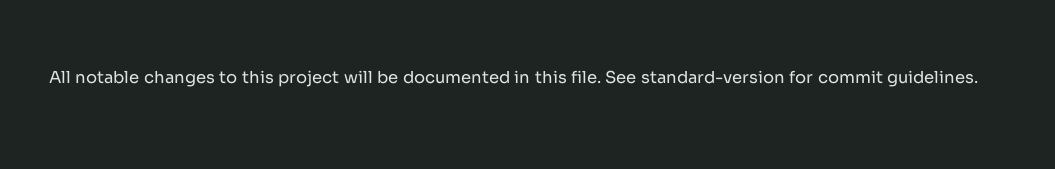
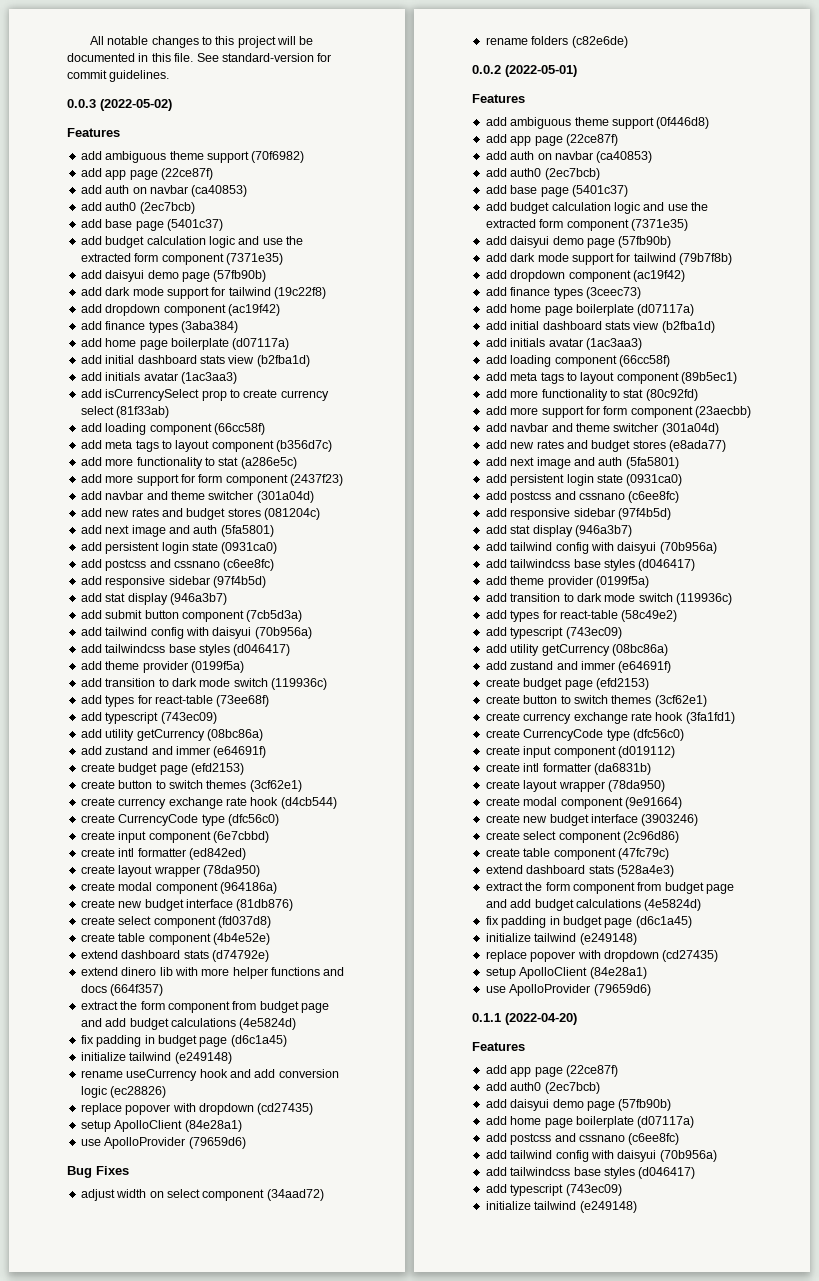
+ 0.0.3 (2022-05-02)
+ Features
+ add ambiguous theme support (70f6982)
+ add app page (22ce87f)
+ add auth on navbar (ca40853)
+ add auth0 (2ec7bcb)
+ add base page (5401c37)
+ add budget calculation logic and use the extracted form component (7371e35)
+ add daisyui demo page (57fb90b)
+ add dark mode support for tailwind (19c22f8)
+ add dropdown component (ac19f42)
+ add finance types (3aba384)
+ add home page boilerplate (d07117a)
+ add initial dashboard stats view (b2fba1d)
+ add initials avatar (1ac3aa3)
+ add isCurrencySelect prop to create currency select (81f33ab)
+ add loading component (66cc58f)
+ add meta tags to layout component (b356d7c)
+ add more functionality to stat (a286e5c)
+ add more support for form component (2437f23)
+ add navbar and theme switcher (301a04d)
+ add new rates and budget stores (081204c)
+ add next image and auth (5fa5801)
+ add persistent login state (0931ca0)
+ add postcss and cssnano (c6ee8fc)
+ add responsive sidebar (97f4b5d)
+ add stat display (946a3b7)
+ add submit button component (7cb5d3a)
+ add tailwind config with daisyui (70b956a)
+ add tailwindcss base styles (d046417)
+ add theme provider (0199f5a)
+ add transition to dark mode switch (119936c)
+ add types for react-table (73ee68f)
+ add typescript (743ec09)
+ add utility getCurrency (08bc86a)
+ add zustand and immer (e64691f)
+ create budget page (efd2153)
+ create button to switch themes (3cf62e1)
+ create currency exchange rate hook (d4cb544)
+ create CurrencyCode type (dfc56c0)
+ create input component (6e7cbbd)
+ create intl formatter (ed842ed)
+ create layout wrapper (78da950)
+ create modal component (964186a)
+ create new budget interface (81db876)
+ create select component (fd037d8)
+ create table component (4b4e52e)
+ extend dashboard stats (d74792e)
+ extend dinero lib with more helper functions and docs (664f357)
+ extract the form component from budget page and add budget calculations (4e5824d)
+ fix padding in budget page (d6c1a45)
+ initialize tailwind (e249148)
+ rename useCurrency hook and add conversion logic (ec28826)
+ replace popover with dropdown (cd27435)
+ setup ApolloClient (84e28a1)
+ use ApolloProvider (79659d6)
+ Bug Fixes
+ adjust width on select component (34aad72)
+ rename folders (c82e6de)
+ 0.0.2 (2022-05-01)
+ Features
+ add ambiguous theme support (0f446d8)
+ add app page (22ce87f)
+ add auth on navbar (ca40853)
+ add auth0 (2ec7bcb)
+ add base page (5401c37)
+ add budget calculation logic and use the extracted form component (7371e35)
+ add daisyui demo page (57fb90b)
+ add dark mode support for tailwind (79b7f8b)
+ add dropdown component (ac19f42)
+ add finance types (3ceec73)
+ add home page boilerplate (d07117a)
+ add initial dashboard stats view (b2fba1d)
+ add initials avatar (1ac3aa3)
+ add loading component (66cc58f)
+ add meta tags to layout component (89b5ec1)
+ add more functionality to stat (80c92fd)
+ add more support for form component (23aecbb)
+ add navbar and theme switcher (301a04d)
+ add new rates and budget stores (e8ada77)
+ add next image and auth (5fa5801)
+ add persistent login state (0931ca0)
+ add postcss and cssnano (c6ee8fc)
+ add responsive sidebar (97f4b5d)
+ add stat display (946a3b7)
+ add tailwind config with daisyui (70b956a)
+ add tailwindcss base styles (d046417)
+ add theme provider (0199f5a)
+ add transition to dark mode switch (119936c)
+ add types for react-table (58c49e2)
+ add typescript (743ec09)
+ add utility getCurrency (08bc86a)
+ add zustand and immer (e64691f)
+ create budget page (efd2153)
+ create button to switch themes (3cf62e1)
+ create currency exchange rate hook (3fa1fd1)
+ create CurrencyCode type (dfc56c0)
+ create input component (d019112)
+ create intl formatter (da6831b)
+ create layout wrapper (78da950)
+ create modal component (9e91664)
+ create new budget interface (3903246)
+ create select component (2c96d86)
+ create table component (47fc79c)
+ extend dashboard stats (528a4e3)
+ extract the form component from budget page and add budget calculations (4e5824d)
+ fix padding in budget page (d6c1a45)
+ initialize tailwind (e249148)
+ replace popover with dropdown (cd27435)
+ setup ApolloClient (84e28a1)
+ use ApolloProvider (79659d6)
+ 0.1.1 (2022-04-20)
+ Features
+ add app page (22ce87f)
+ add auth0 (2ec7bcb)
+ add daisyui demo page (57fb90b)
+ add home page boilerplate (d07117a)
+ add postcss and cssnano (c6ee8fc)
+ add tailwind config with daisyui (70b956a)
+ add tailwindcss base styles (d046417)
+ add typescript (743ec09)
+ initialize tailwind (e249148)

